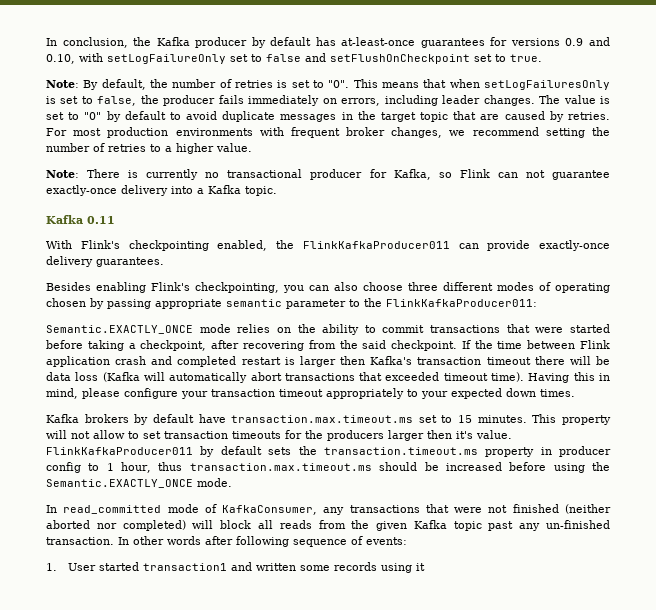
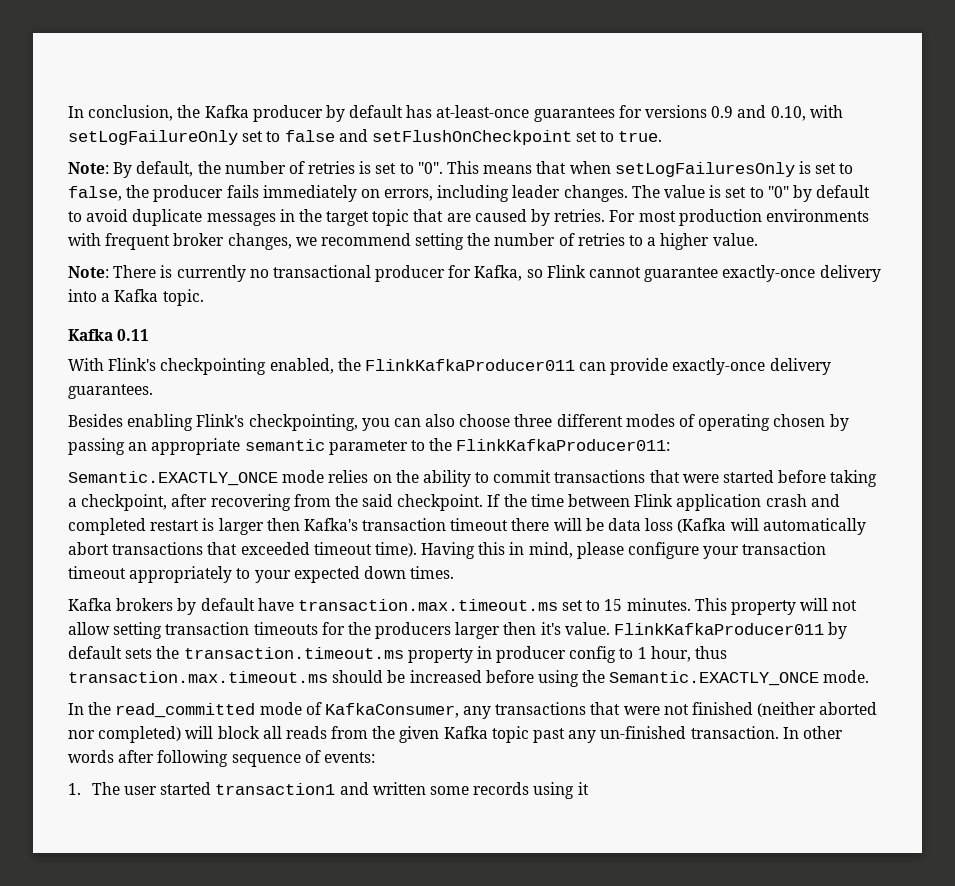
- Note: There is currently no transactional producer for Kafka, so Flink can not guarantee exactly-once delivery into a Kafka topic.
+ Note: There is currently no transactional producer for Kafka, so Flink cannot guarantee exactly-once delivery into a Kafka topic.
- Besides enabling Flink's checkpointing, you can also choose three different modes of operating chosen by passing appropriate semantic parameter to the FlinkKafkaProducer011:
+ Besides enabling Flink's checkpointing, you can also choose three different modes of operating chosen by passing an appropriate semantic parameter to the FlinkKafkaProducer011:
- This property will not allow to set transaction timeouts for the producers larger then it's value.
+ This property will not allow setting transaction timeouts for the producers larger then it's value.
- In read_committed mode of KafkaConsumer, any transactions that were not finished (neither aborted nor completed) will block all reads from the given Kafka topic past any un-finished transaction.
+ In the read_committed mode of KafkaConsumer, any transactions that were not finished (neither aborted nor completed) will block all reads from the given Kafka topic past any un-finished transaction.
- 1. User started transaction1 and written some records using it
+ 1. The user started transaction1 and written some records using it

